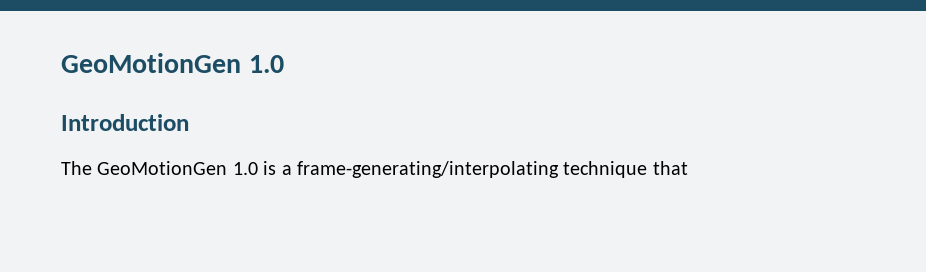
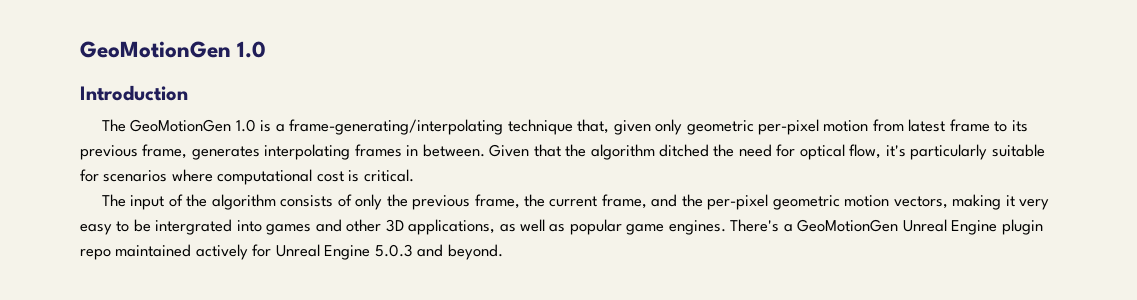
- The GeoMotionGen 1.0 is a frame-generating/interpolating technique that
+ The GeoMotionGen 1.0 is a frame-generating/interpolating technique that, given only geometric per-pixel motion from latest frame to its previous frame, generates interpolating frames in between. Given that the algorithm ditched the need for optical flow, it's particularly suitable for scenarios where computational cost is critical.
+ The input of the algorithm consists of only the previous frame, the current frame, and the per-pixel geometric motion vectors, making it very easy to be intergrated into games and other 3D applications, as well as popular game engines. There's a GeoMotionGen Unreal Engine plugin repo maintained actively for Unreal Engine 5.0.3 and beyond.

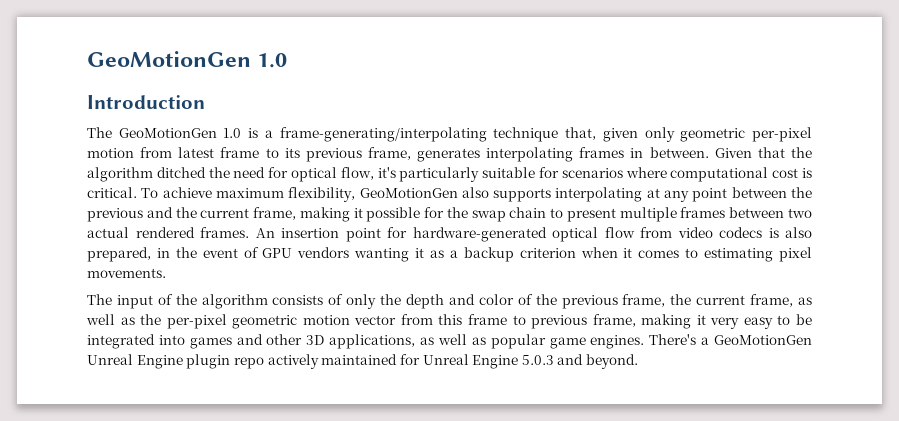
+ To achieve maximum flexibility, GeoMotionGen also supports interpolating at any point between the previous and the current frame, making it possible for the swap chain to present multiple frames between two actual rendered frames. An insertion point for hardware-generated optical flow from video codecs is also prepared, in the event of GPU vendors wanting it as a backup criterion when it comes to estimating pixel movements.
- The input of the algorithm consists of only the previous frame, the current frame, and the per-pixel geometric motion vectors, making it very easy to be intergrated into games and other 3D applications, as well as popular game engines.
+ The input of the algorithm consists of only the depth and color of the previous frame, the current frame, as well as the per-pixel geometric motion vector from this frame to previous frame, making it very easy to be integrated into games and other 3D applications, as well as popular game engines.
- There's a GeoMotionGen Unreal Engine plugin repo maintained actively for Unreal Engine 5.0.3 and beyond.
+ There's a GeoMotionGen Unreal Engine plugin repo actively maintained for Unreal Engine 5.0.3 and beyond.

